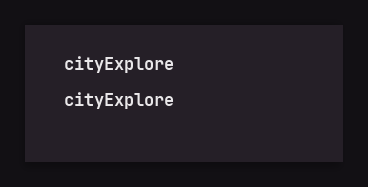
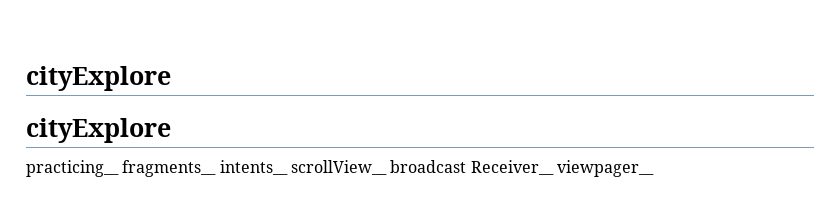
+ practicing__ fragments__ intents__ scrollView__ broadcast Receiver__ viewpager__

